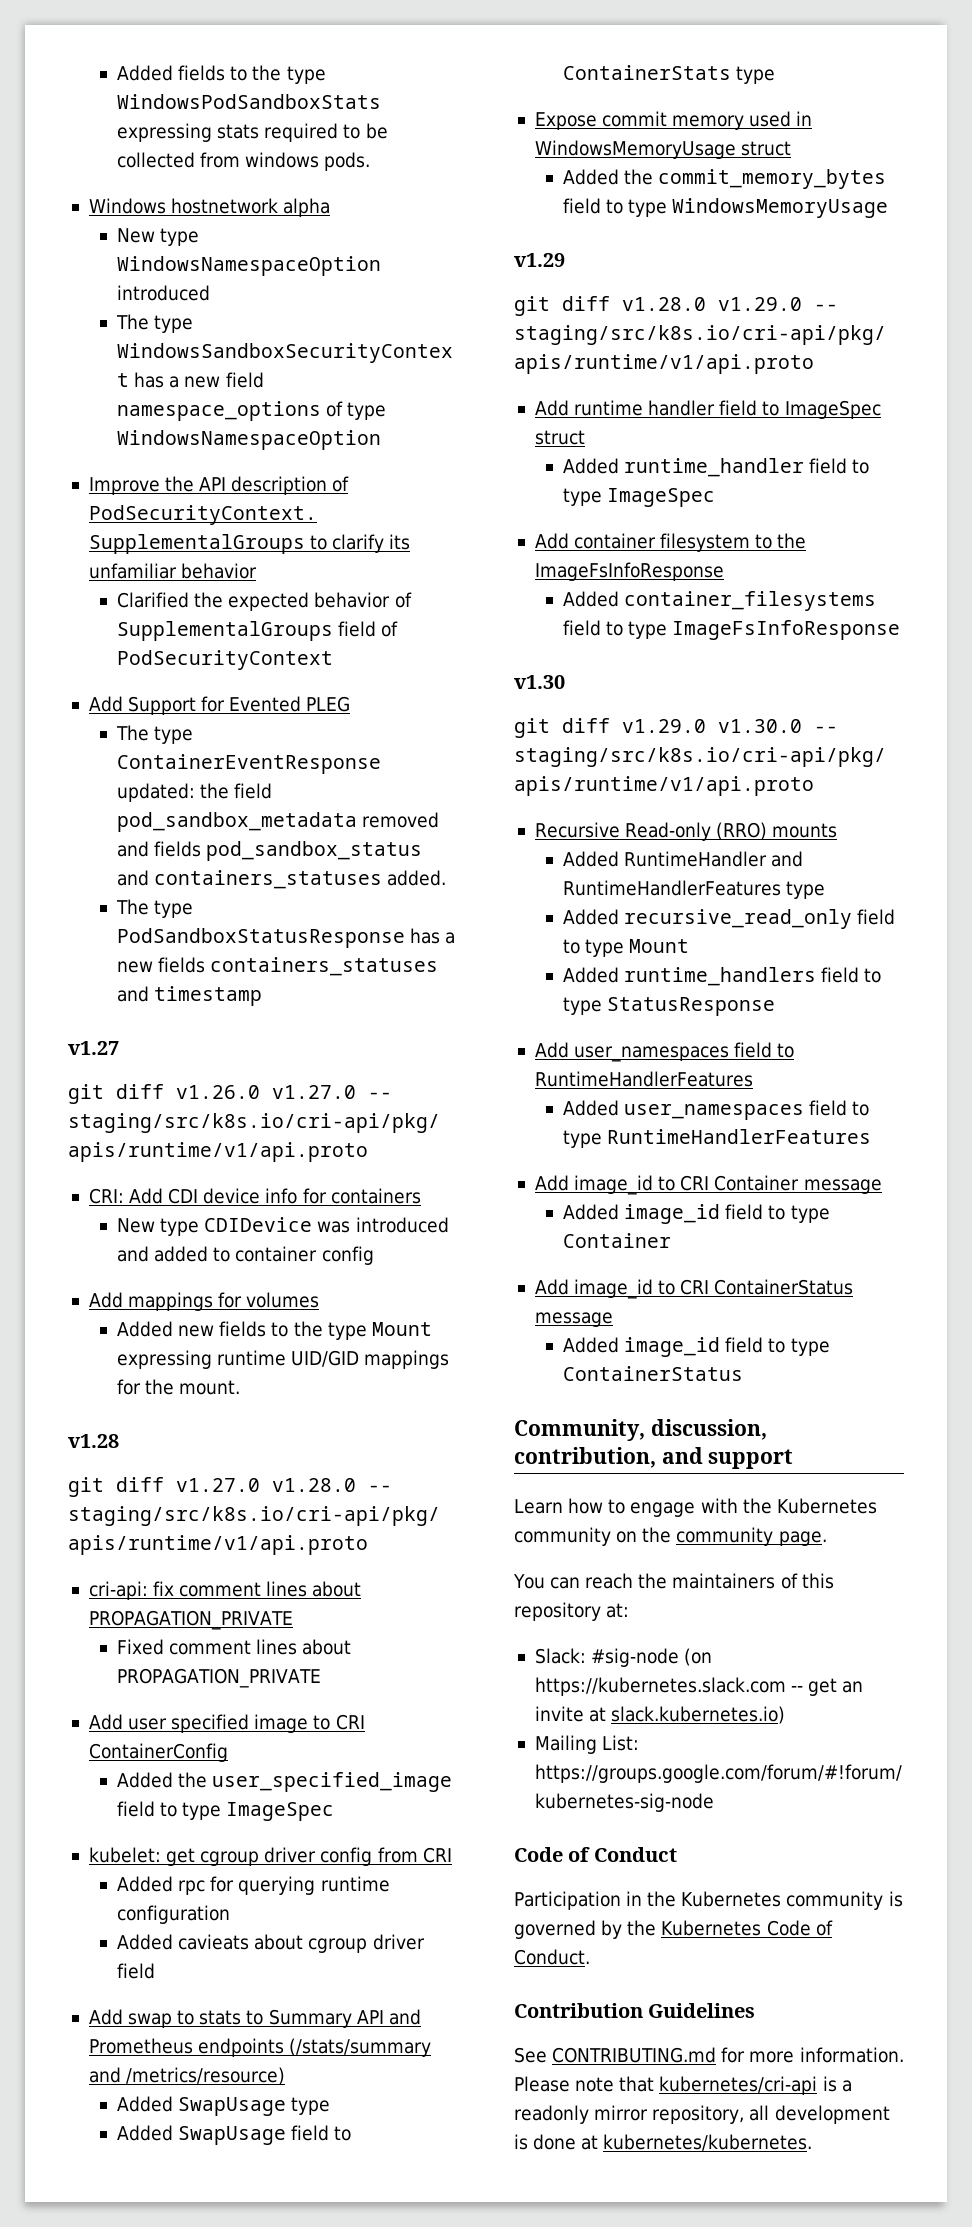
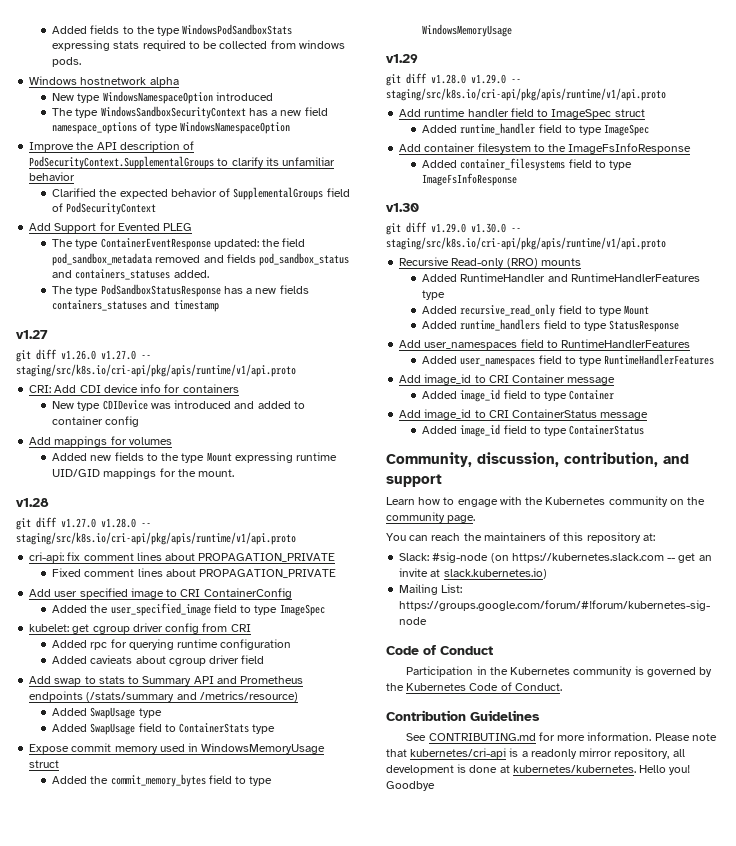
+ Hello you! Goodbye

